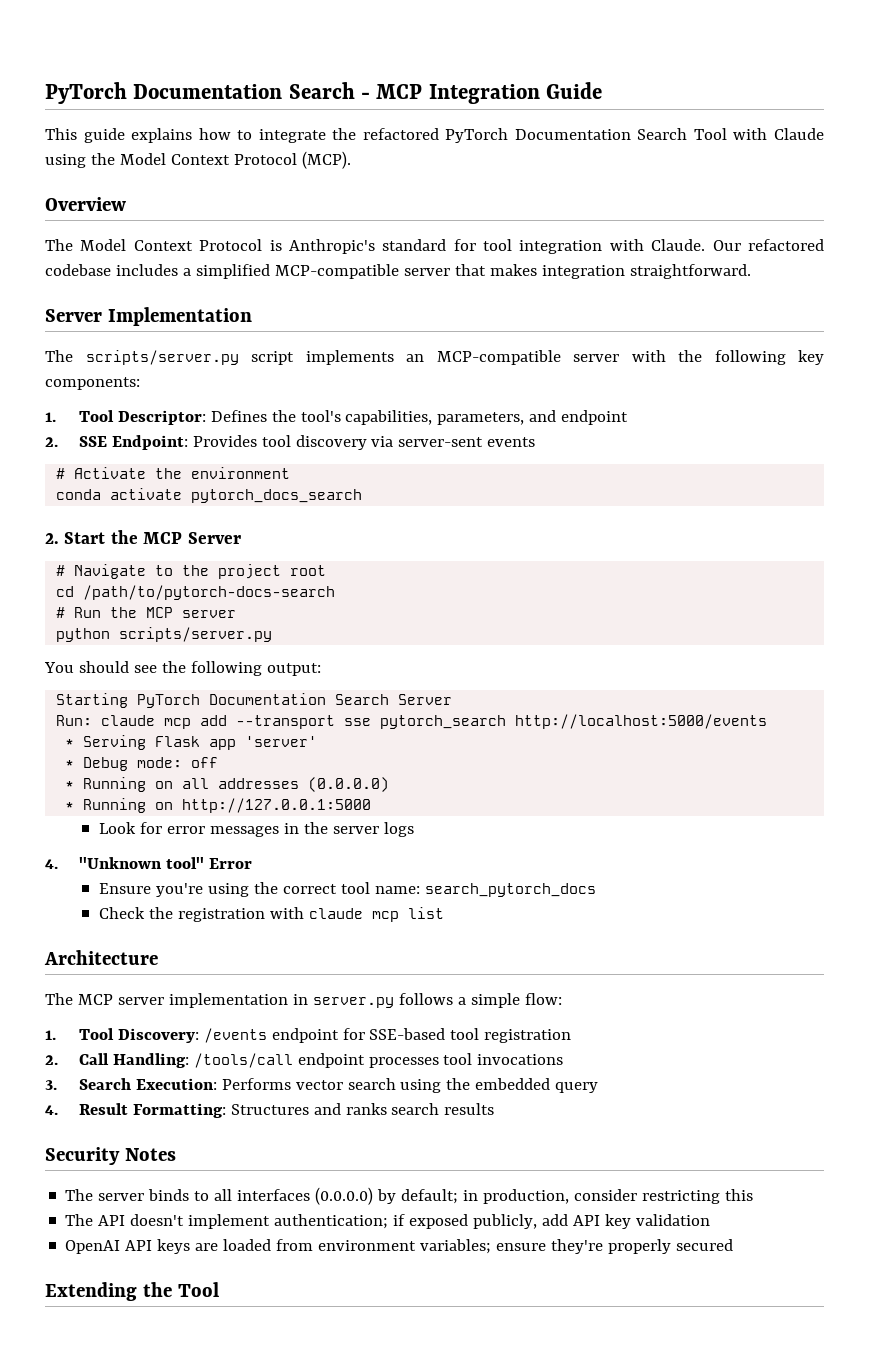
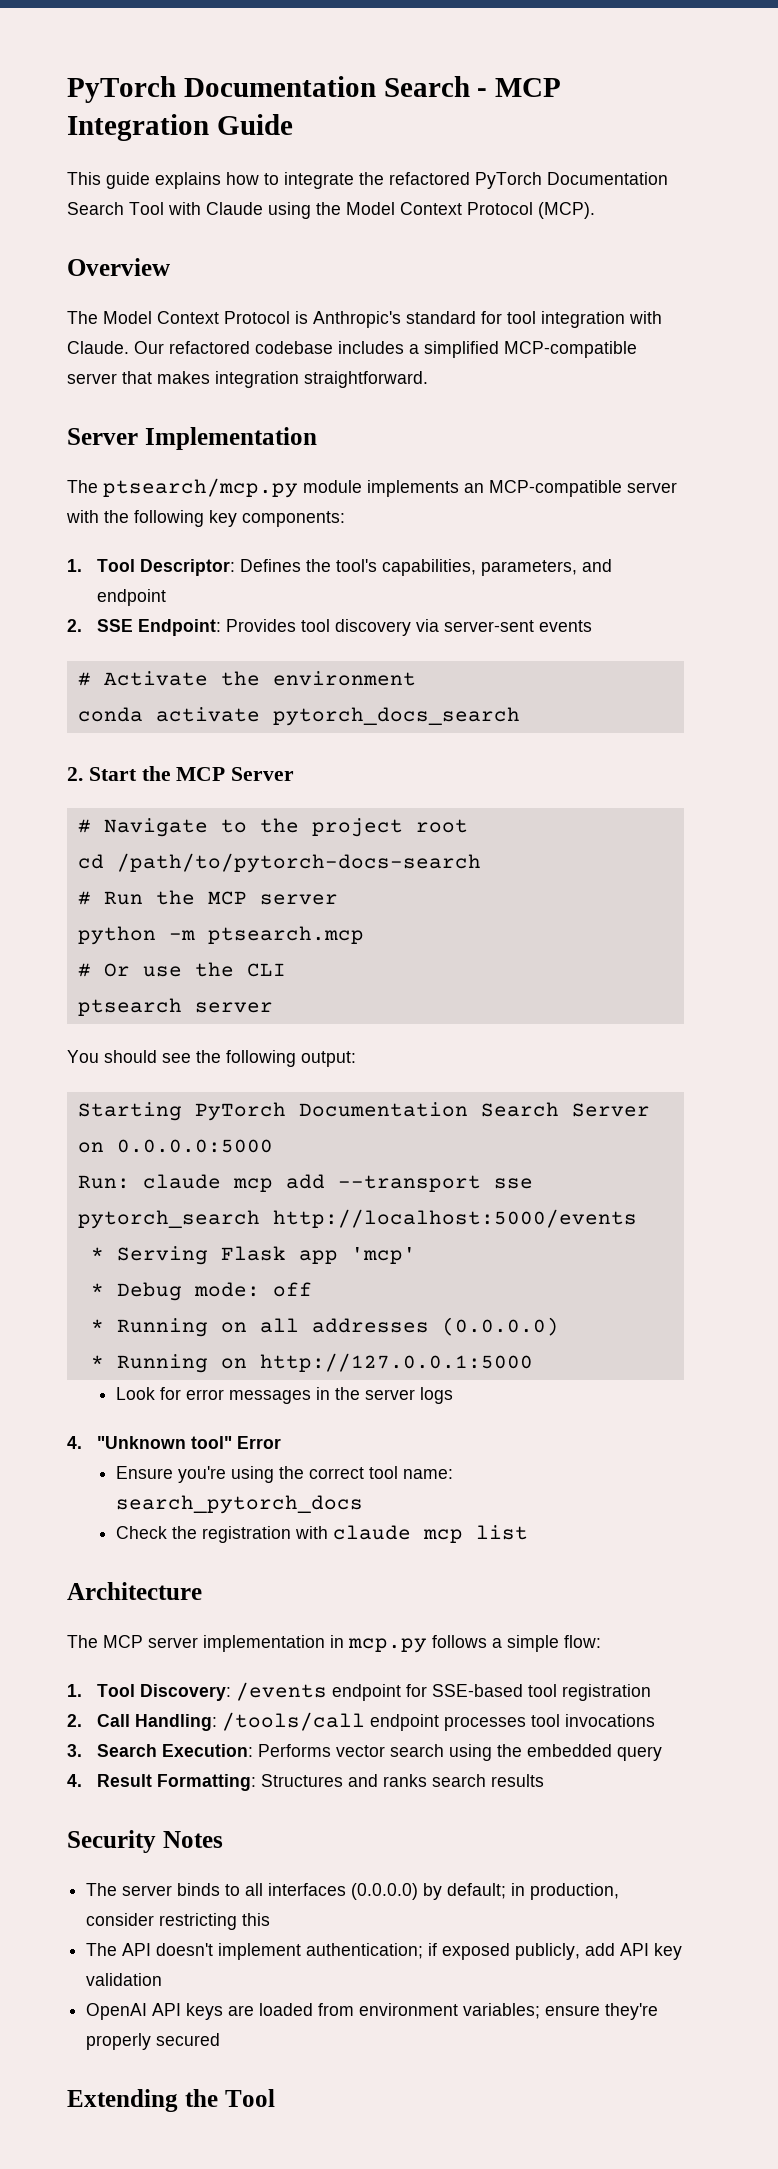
- The scripts/server.py script implements an MCP-compatible server with the following key components:
+ The ptsearch/mcp.py module implements an MCP-compatible server with the following key components:
- python scripts/server.py
+ python -m ptsearch.mcp
+ # Or use the CLI
+ ptsearch server
- Starting PyTorch Documentation Search Server
+ Starting PyTorch Documentation Search Server on 0.0.0.0:5000
- * Serving Flask app 'server'
+ * Serving Flask app 'mcp'
- The MCP server implementation in server.py follows a simple flow:
+ The MCP server implementation in mcp.py follows a simple flow:

